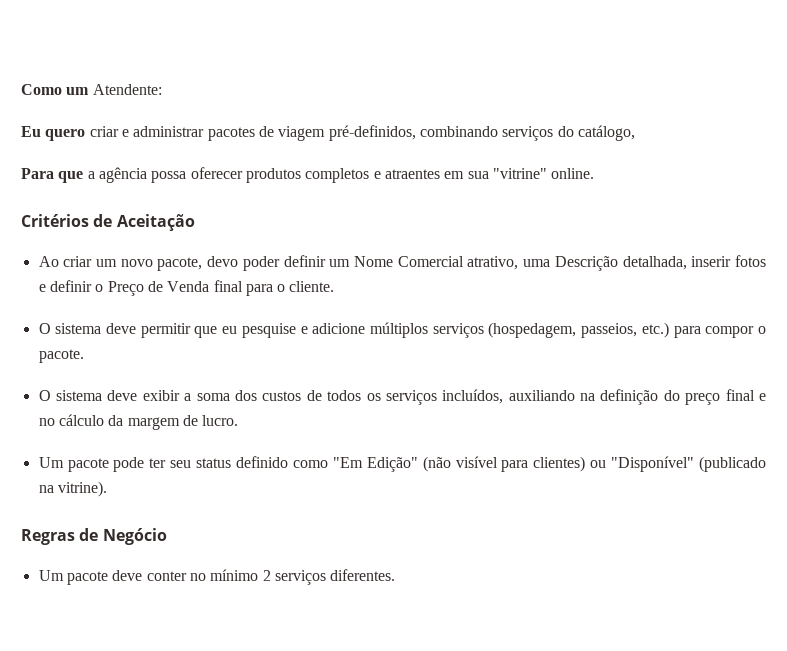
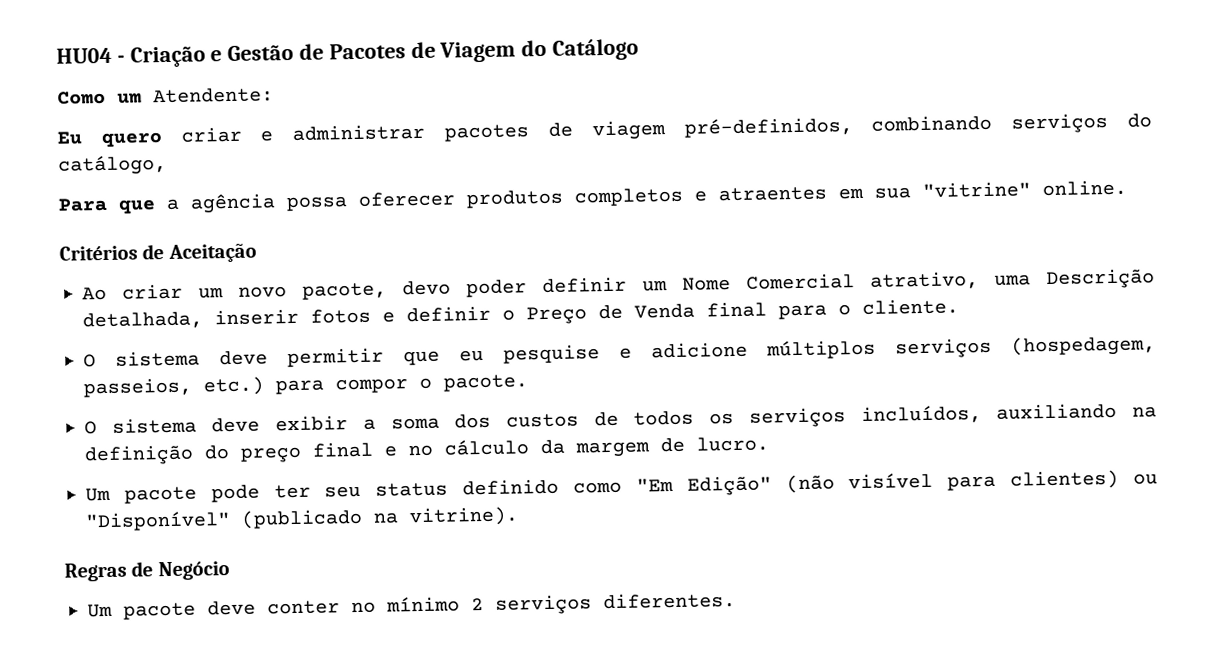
+ HU04 - Criação e Gestão de Pacotes de Viagem do Catálogo

